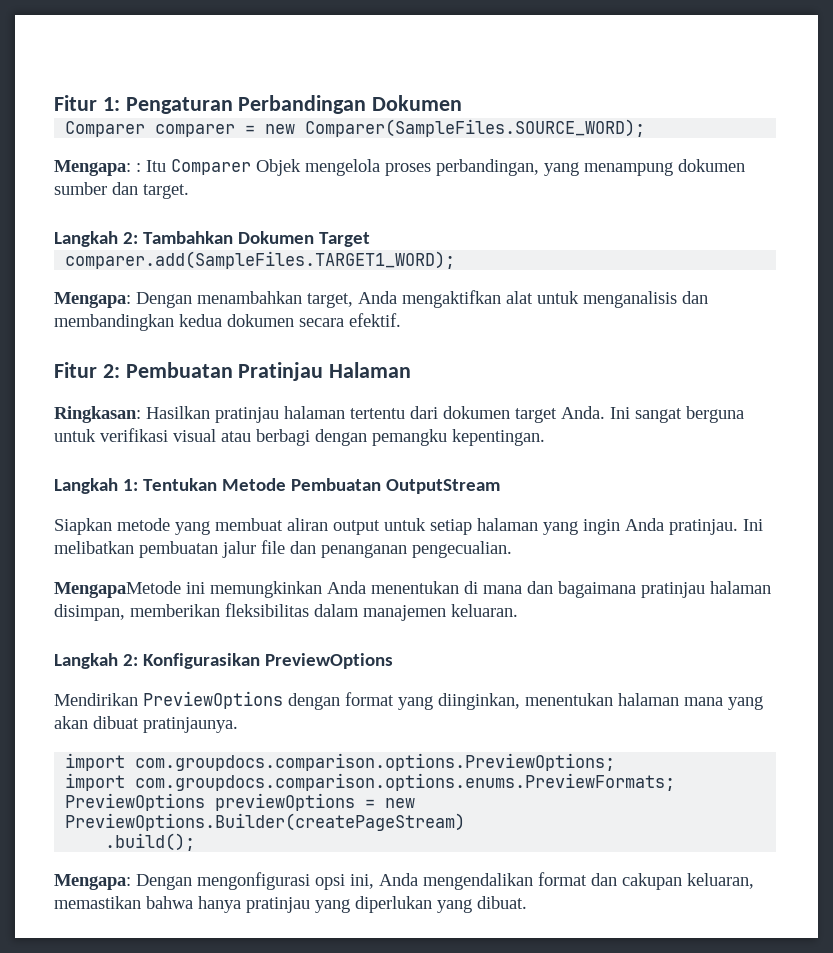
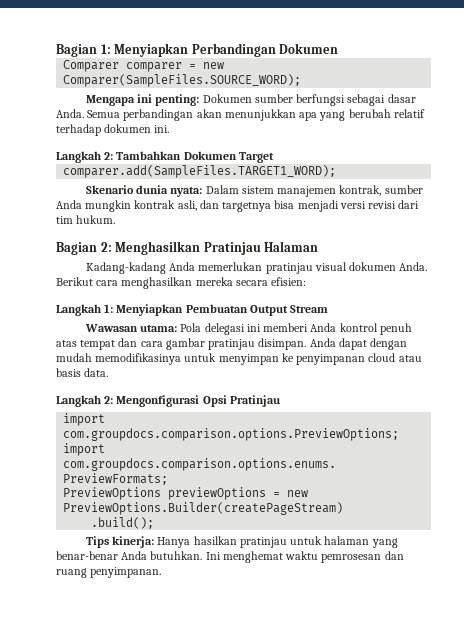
- Fitur 1: Pengaturan Perbandingan Dokumen
+ Bagian 1: Menyiapkan Perbandingan Dokumen
- Mengapa: : Itu Comparer Objek mengelola proses perbandingan, yang menampung dokumen sumber dan target.
+ Mengapa ini penting: Dokumen sumber berfungsi sebagai dasar Anda. Semua perbandingan akan menunjukkan apa yang berubah relatif terhadap dokumen ini.
- Mengapa: Dengan menambahkan target, Anda mengaktifkan alat untuk menganalisis dan membandingkan kedua dokumen secara efektif.
- Fitur 2: Pembuatan Pratinjau Halaman
- Ringkasan: Hasilkan pratinjau halaman tertentu dari dokumen target Anda. Ini sangat berguna untuk verifikasi visual atau berbagi dengan pemangku kepentingan.
- Langkah 1: Tentukan Metode Pembuatan OutputStream
- Siapkan metode yang membuat aliran output untuk setiap halaman yang ingin Anda pratinjau. Ini melibatkan pembuatan jalur file dan penanganan pengecualian.
- MengapaMetode ini memungkinkan Anda menentukan di mana dan bagaimana pratinjau halaman disimpan, memberikan fleksibilitas dalam manajemen keluaran.
- Langkah 2: Konfigurasikan PreviewOptions
- Mendirikan PreviewOptions dengan format yang diinginkan, menentukan halaman mana yang akan dibuat pratinjaunya.
+ Skenario dunia nyata: Dalam sistem manajemen kontrak, sumber Anda mungkin kontrak asli, dan targetnya bisa menjadi versi revisi dari tim hukum.
+ Bagian 2: Menghasilkan Pratinjau Halaman
+ Kadang-kadang Anda memerlukan pratinjau visual dokumen Anda. Berikut cara menghasilkan mereka secara efisien:
+ Langkah 1: Menyiapkan Pembuatan Output Stream
+ Wawasan utama: Pola delegasi ini memberi Anda kontrol penuh atas tempat dan cara gambar pratinjau disimpan. Anda dapat dengan mudah memodifikasinya untuk menyimpan ke penyimpanan cloud atau basis data.
+ Langkah 2: Mengonfigurasi Opsi Pratinjau
- Mengapa: Dengan mengonfigurasi opsi ini, Anda mengendalikan format dan cakupan keluaran, memastikan bahwa hanya pratinjau yang diperlukan yang dibuat.
+ Tips kinerja: Hanya hasilkan pratinjau untuk halaman yang benar-benar Anda butuhkan. Ini menghemat waktu pemrosesan dan ruang penyimpanan.

